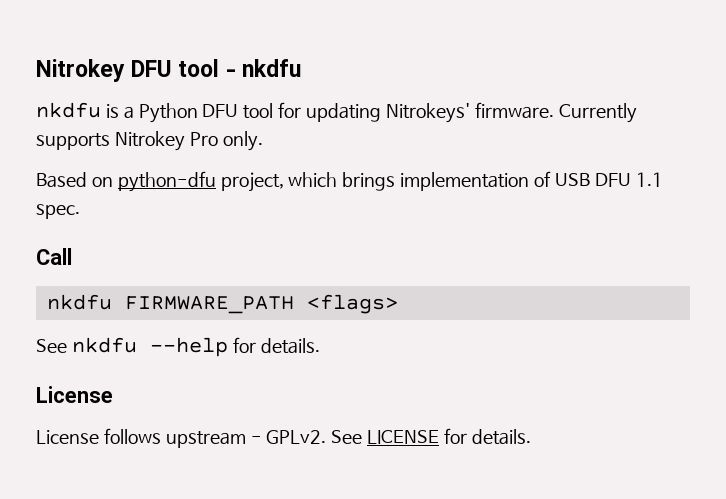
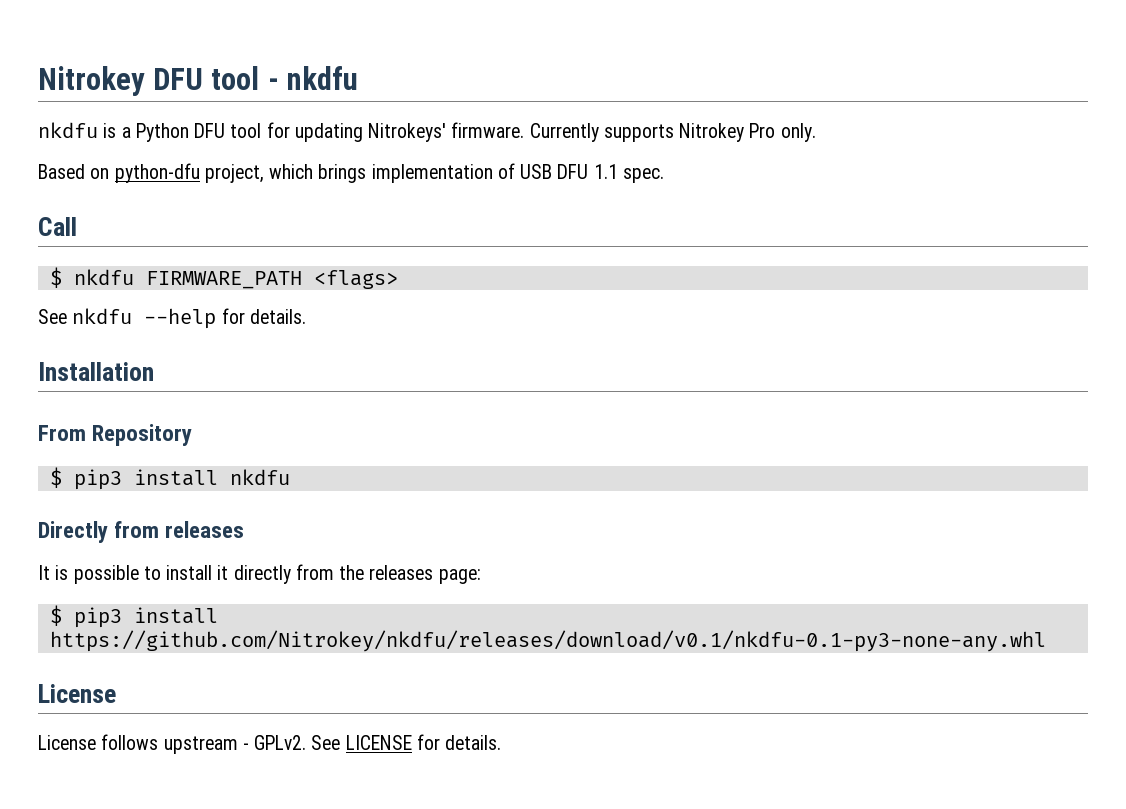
- nkdfu FIRMWARE_PATH <flags>
+ $ nkdfu FIRMWARE_PATH <flags>
+ Installation
+ From Repository
+ $ pip3 install nkdfu
+ Directly from releases
+ It is possible to install it directly from the releases page:
+ $ pip3 install https://github.com/Nitrokey/nkdfu/releases/download/v0.1/nkdfu-0.1-py3-none-any.whl

